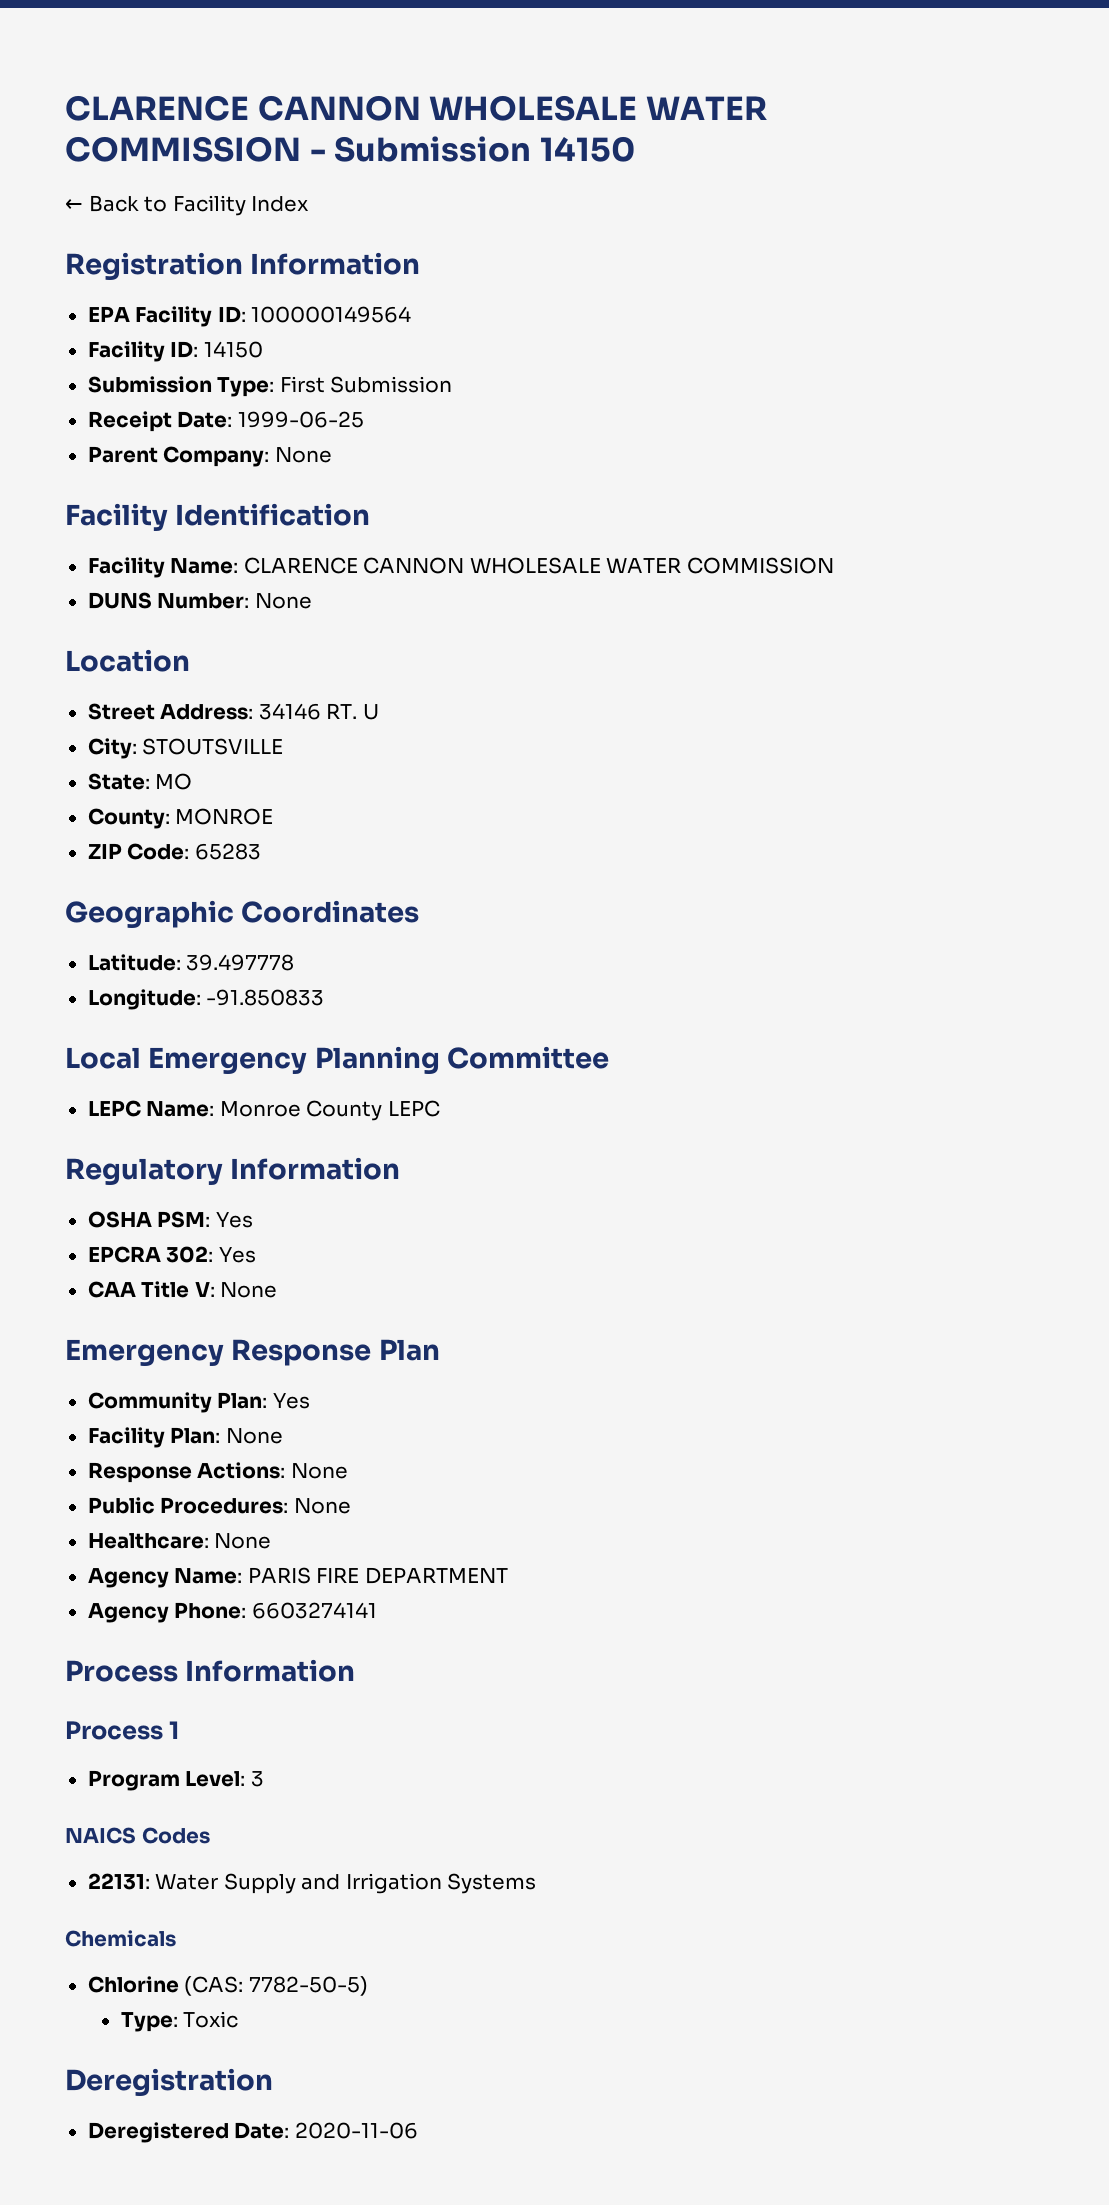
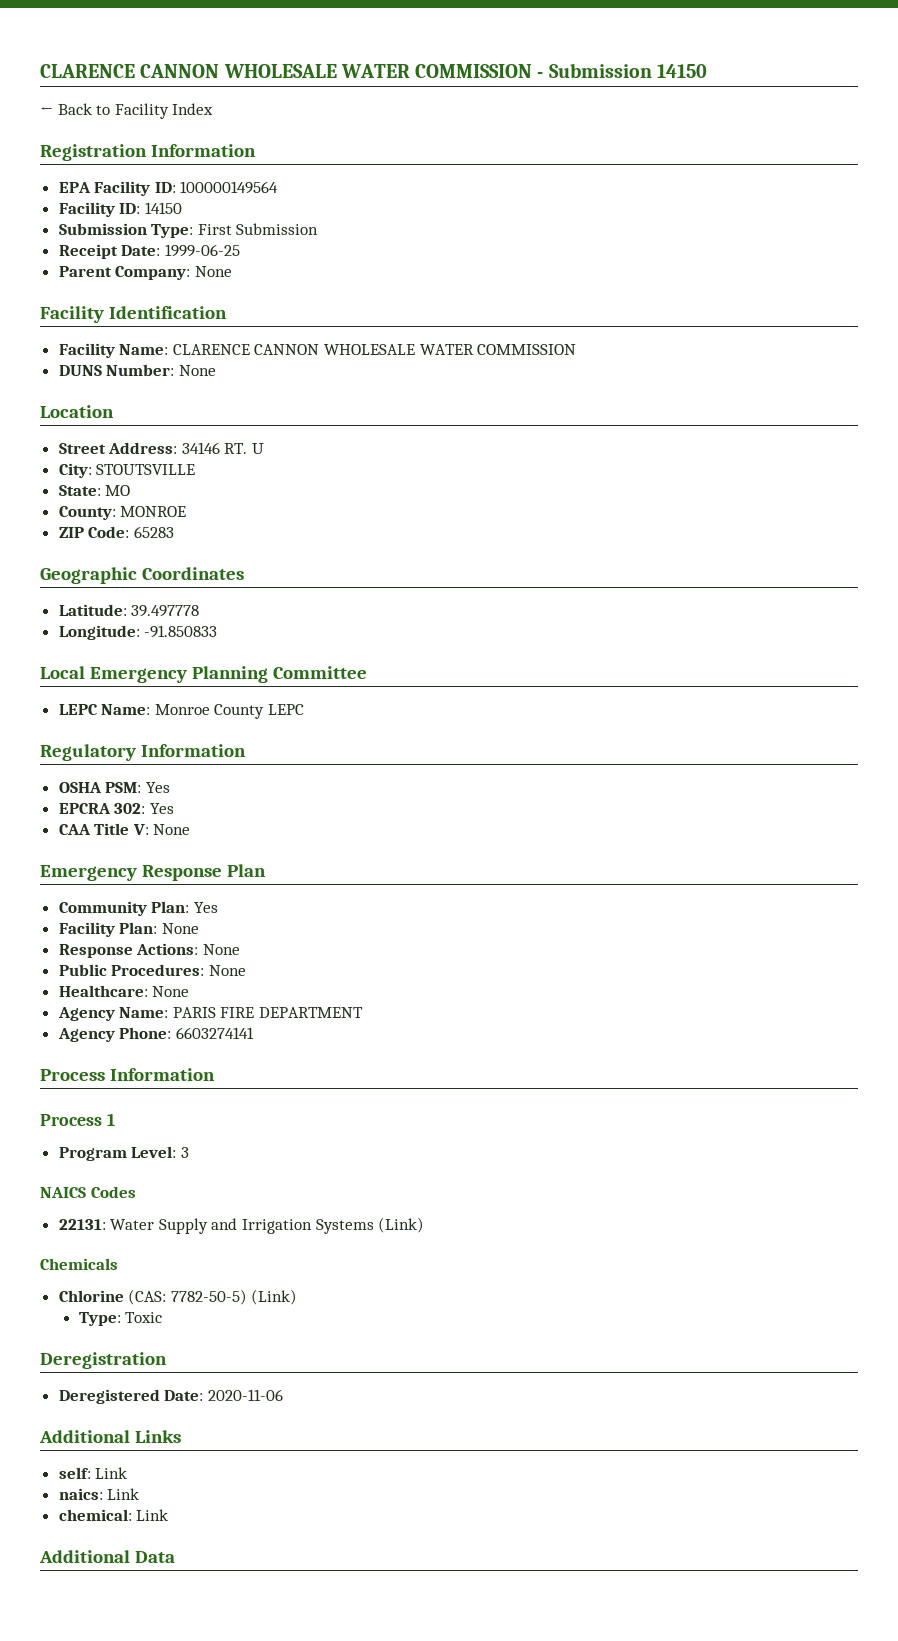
- 22131: Water Supply and Irrigation Systems
+ 22131: Water Supply and Irrigation Systems (Link)
- Chlorine (CAS: 7782-50-5)
+ Chlorine (CAS: 7782-50-5) (Link)
+ Additional Links
+ self: Link
+ naics: Link
+ chemical: Link
+ Additional Data

